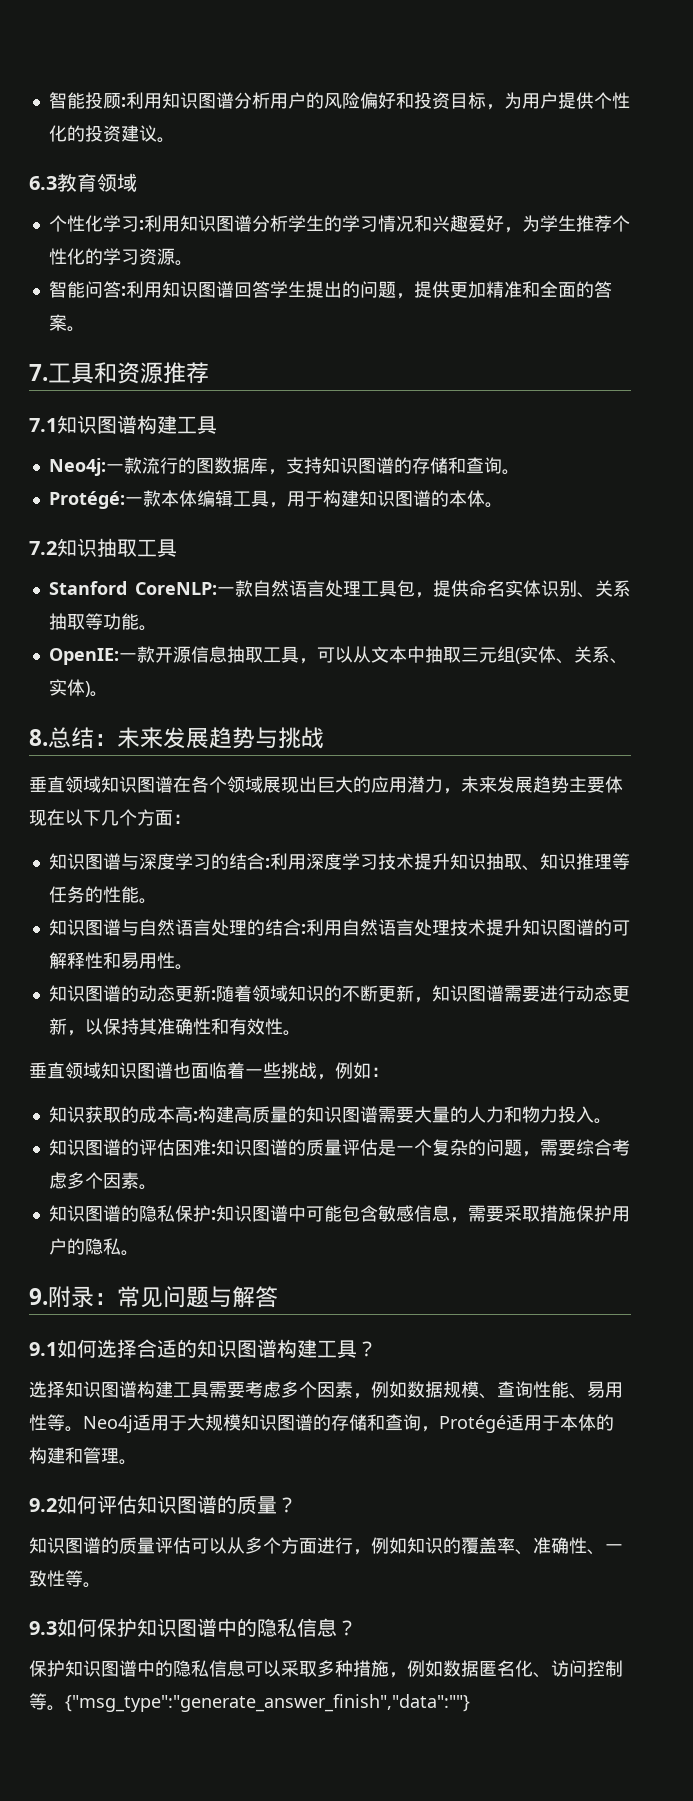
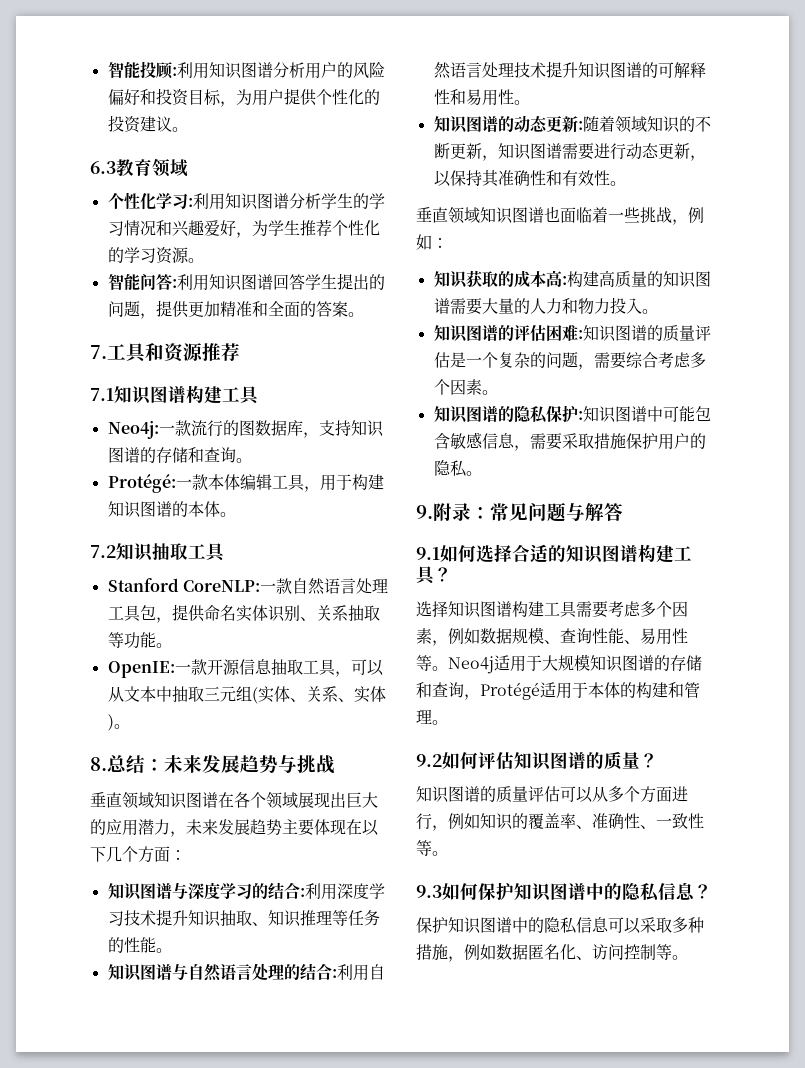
- {"msg_type":"generate_answer_finish","data":""}

